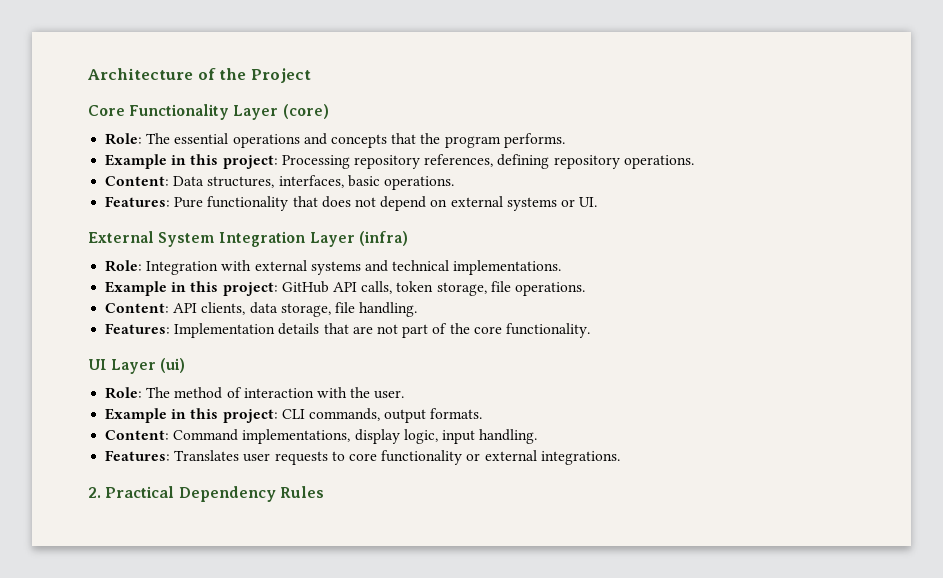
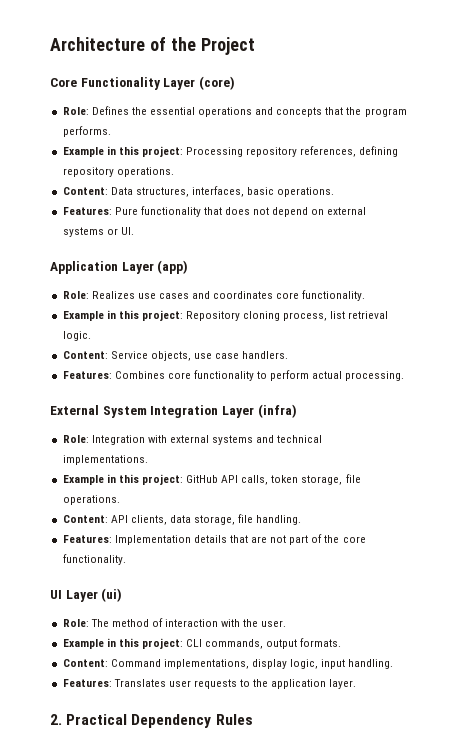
- Role: The essential operations and concepts that the program performs.
+ Role: Defines the essential operations and concepts that the program performs.
+ Application Layer (app)
+ Role: Realizes use cases and coordinates core functionality.
+ Example in this project: Repository cloning process, list retrieval logic.
+ Content: Service objects, use case handlers.
+ Features: Combines core functionality to perform actual processing.
- Features: Translates user requests to core functionality or external integrations.
+ Features: Translates user requests to the application layer.

